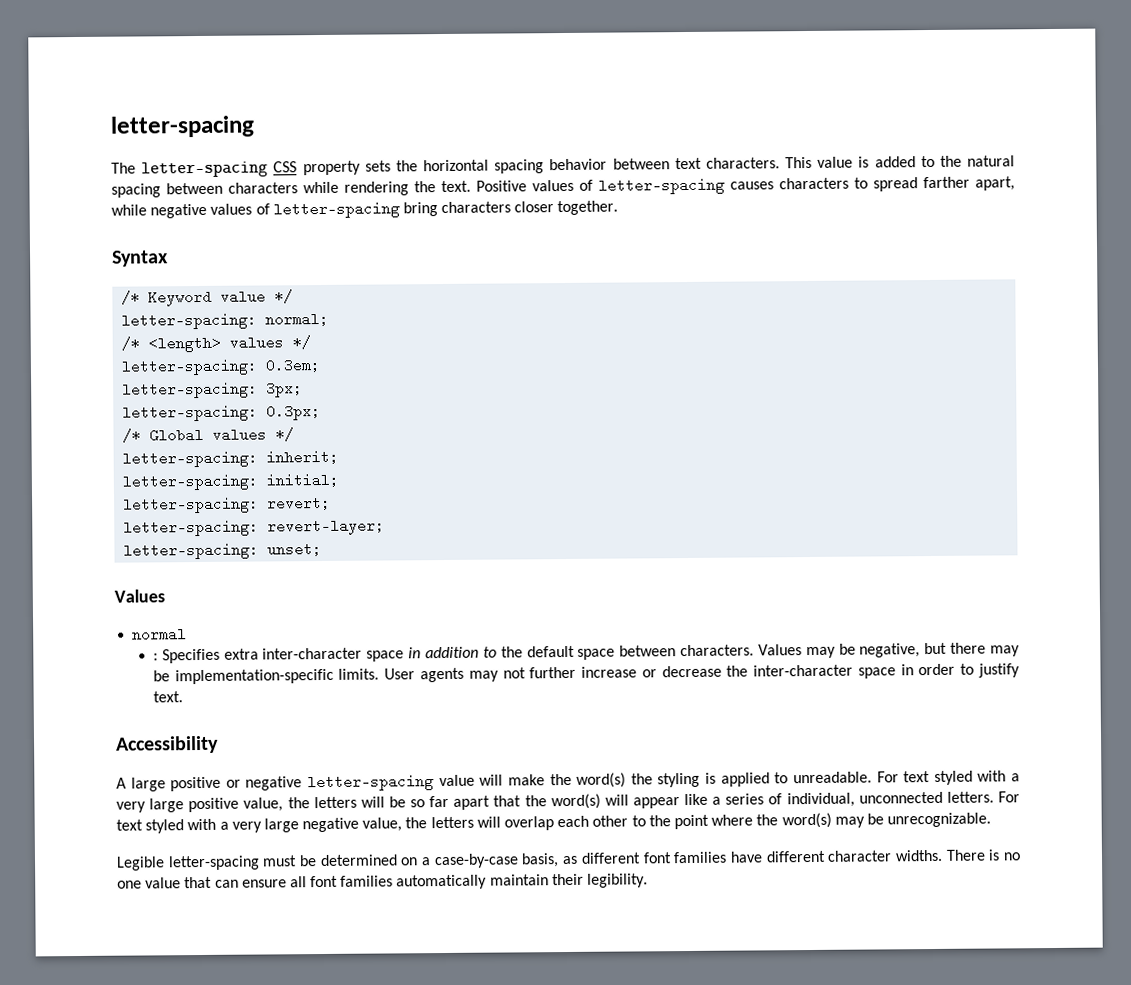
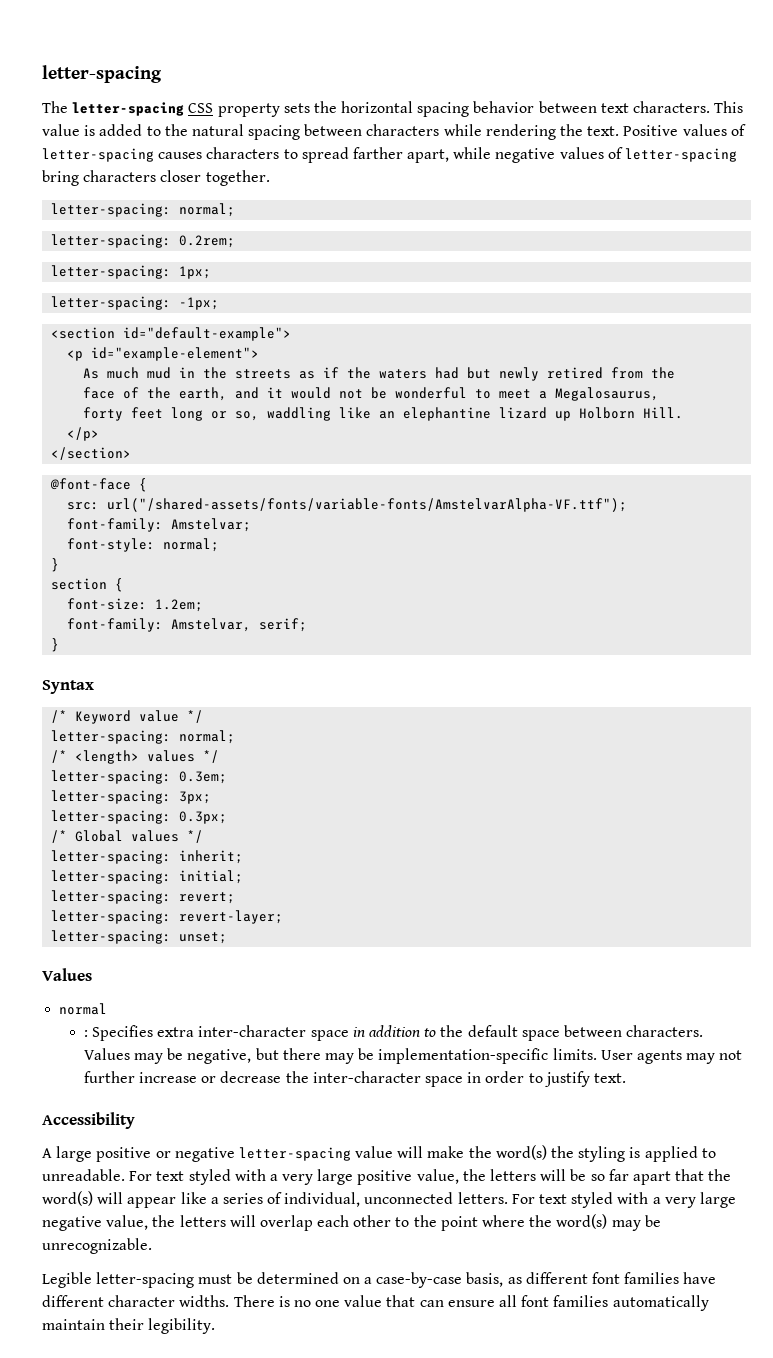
  Positive values of letter-spacing causes characters to spread farther apart, while negative values of letter-spacing bring characters closer together.
+ letter-spacing: normal;
+ letter-spacing: 0.2rem;
+ letter-spacing: 1px;
+ letter-spacing: -1px;
+ <section id="default-example">
+ <p id="example-element">
+ As much mud in the streets as if the waters had but newly retired from the
+ face of the earth, and it would not be wonderful to meet a Megalosaurus,
+ forty feet long or so, waddling like an elephantine lizard up Holborn Hill.
+ </p>
+ </section>
+ @font-face {
+ src: url("/shared-assets/fonts/variable-fonts/AmstelvarAlpha-VF.ttf");
+ font-family: Amstelvar;
+ font-style: normal;
+ }
+ section {
+ font-size: 1.2em;
+ font-family: Amstelvar, serif;
+ }

